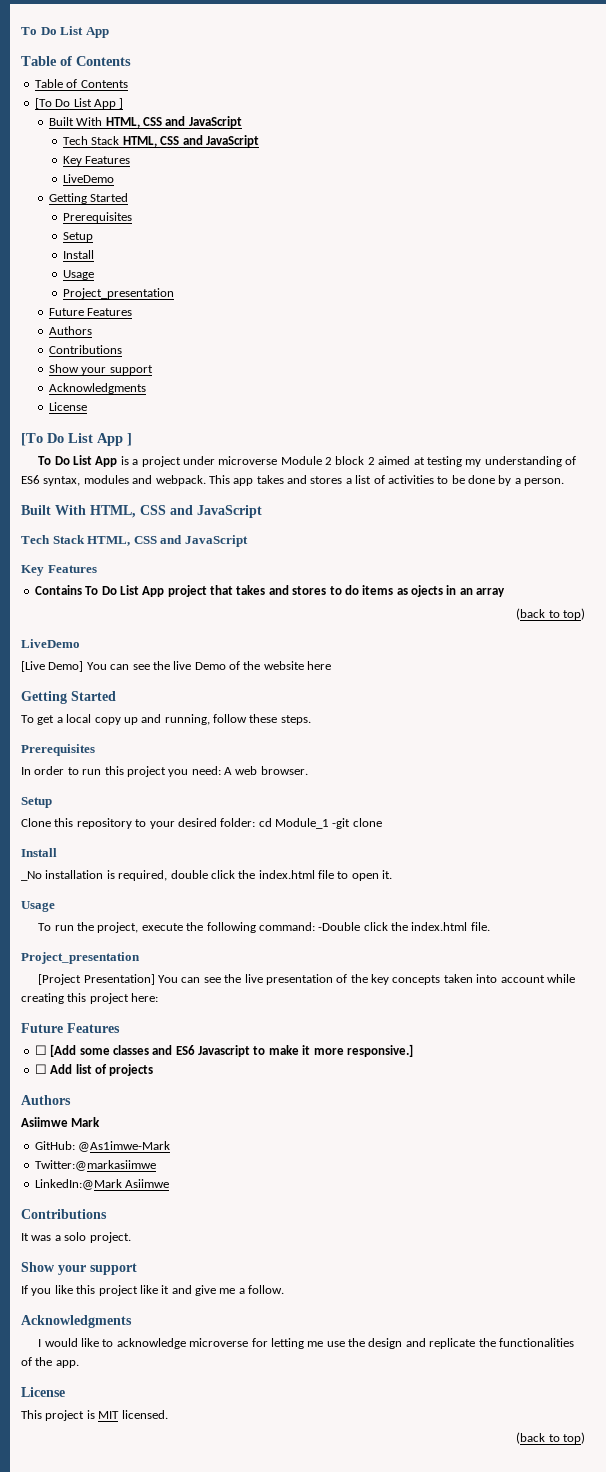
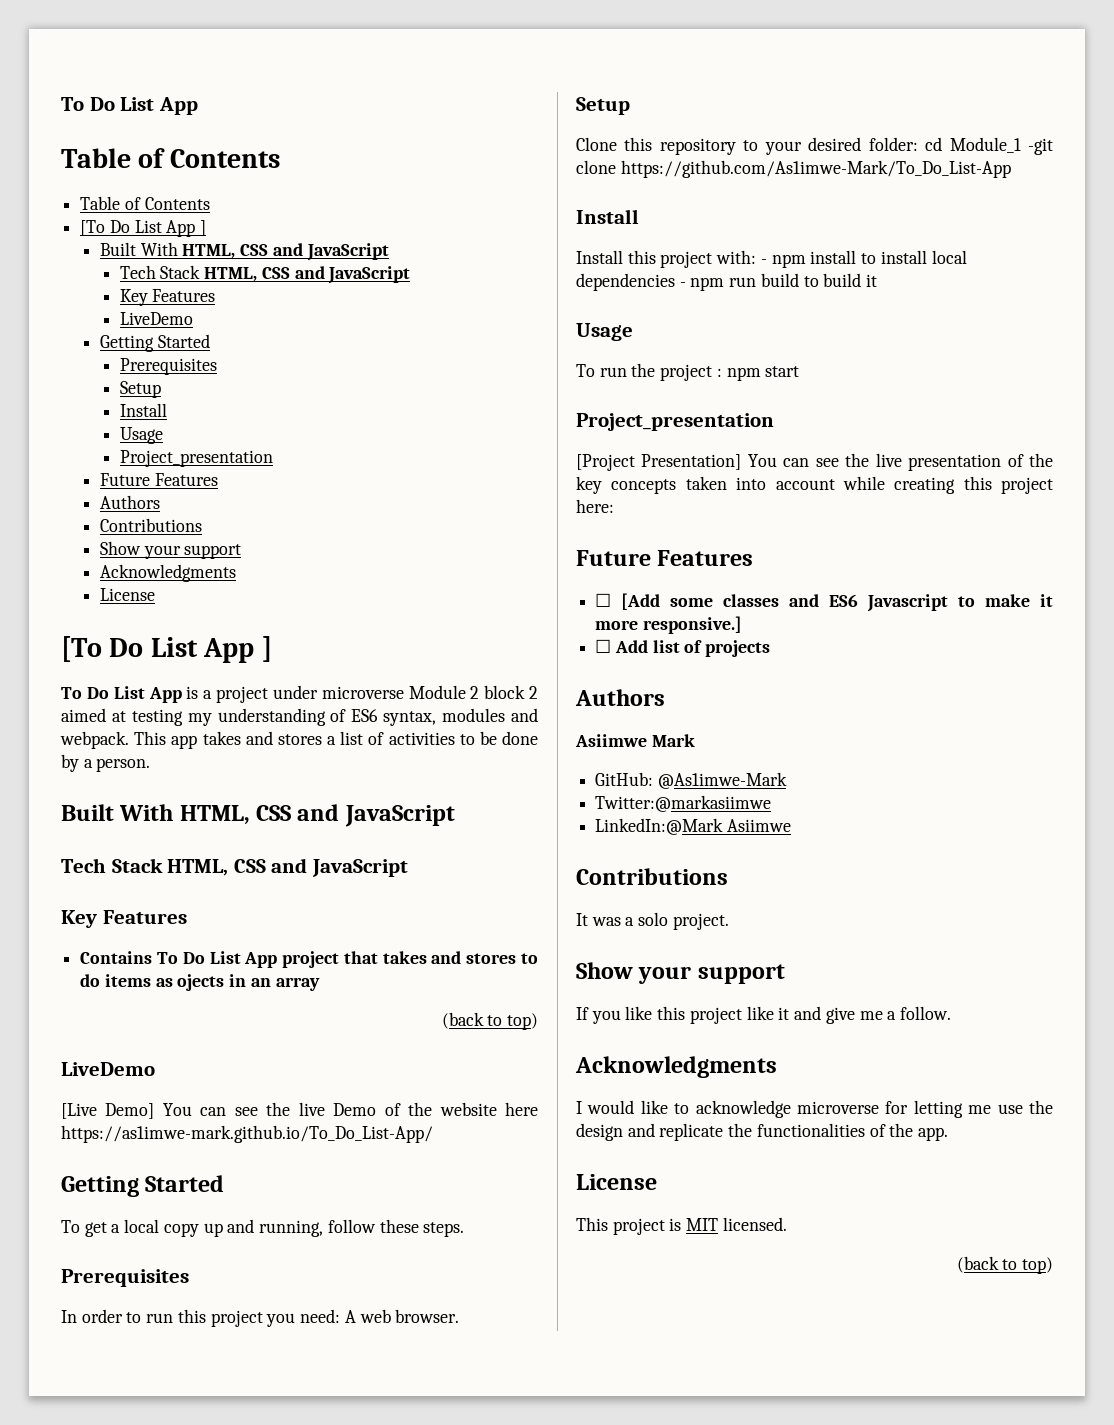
- [Live Demo] You can see the live Demo of the website here
+ [Live Demo] You can see the live Demo of the website here https://as1imwe-mark.github.io/To_Do_List-App/
- Clone this repository to your desired folder: cd Module_1 -git clone
+ Clone this repository to your desired folder: cd Module_1 -git clone https://github.com/As1imwe-Mark/To_Do_List-App
  Install
- _No installation is required, double click the index.html file to open it.
+ Install this project with: - npm install to install local dependencies - npm run build to build it
  Usage
- To run the project, execute the following command: -Double click the index.html file.
+ To run the project : npm start

